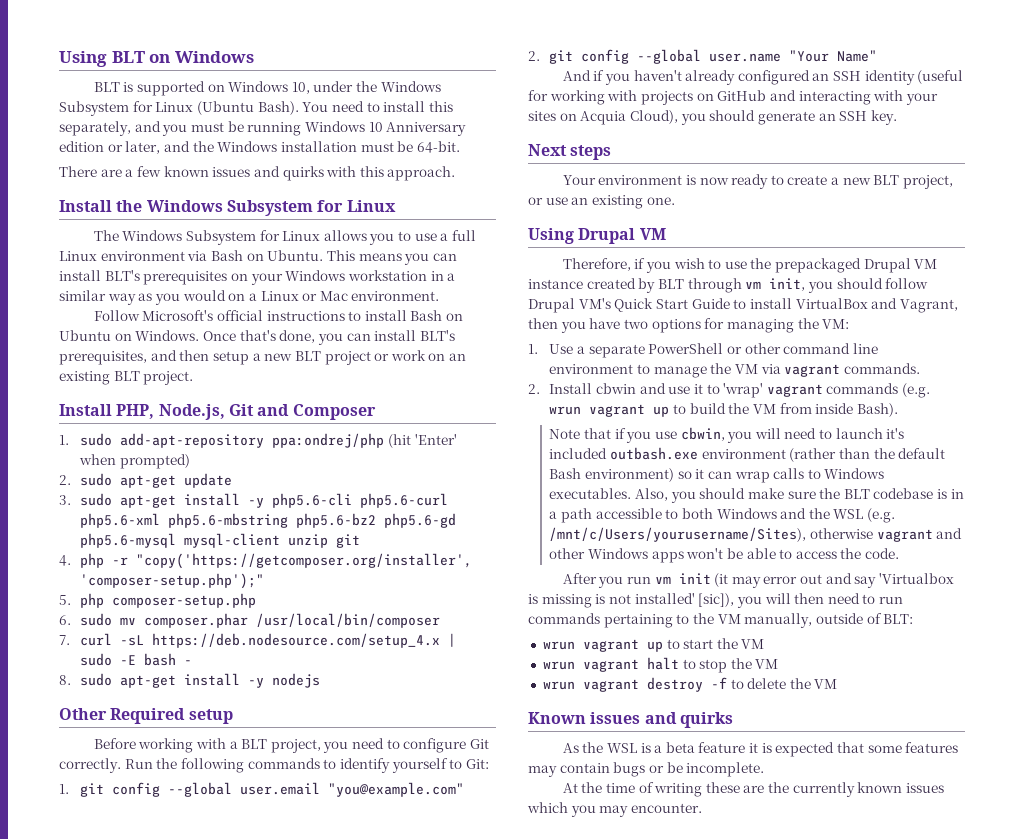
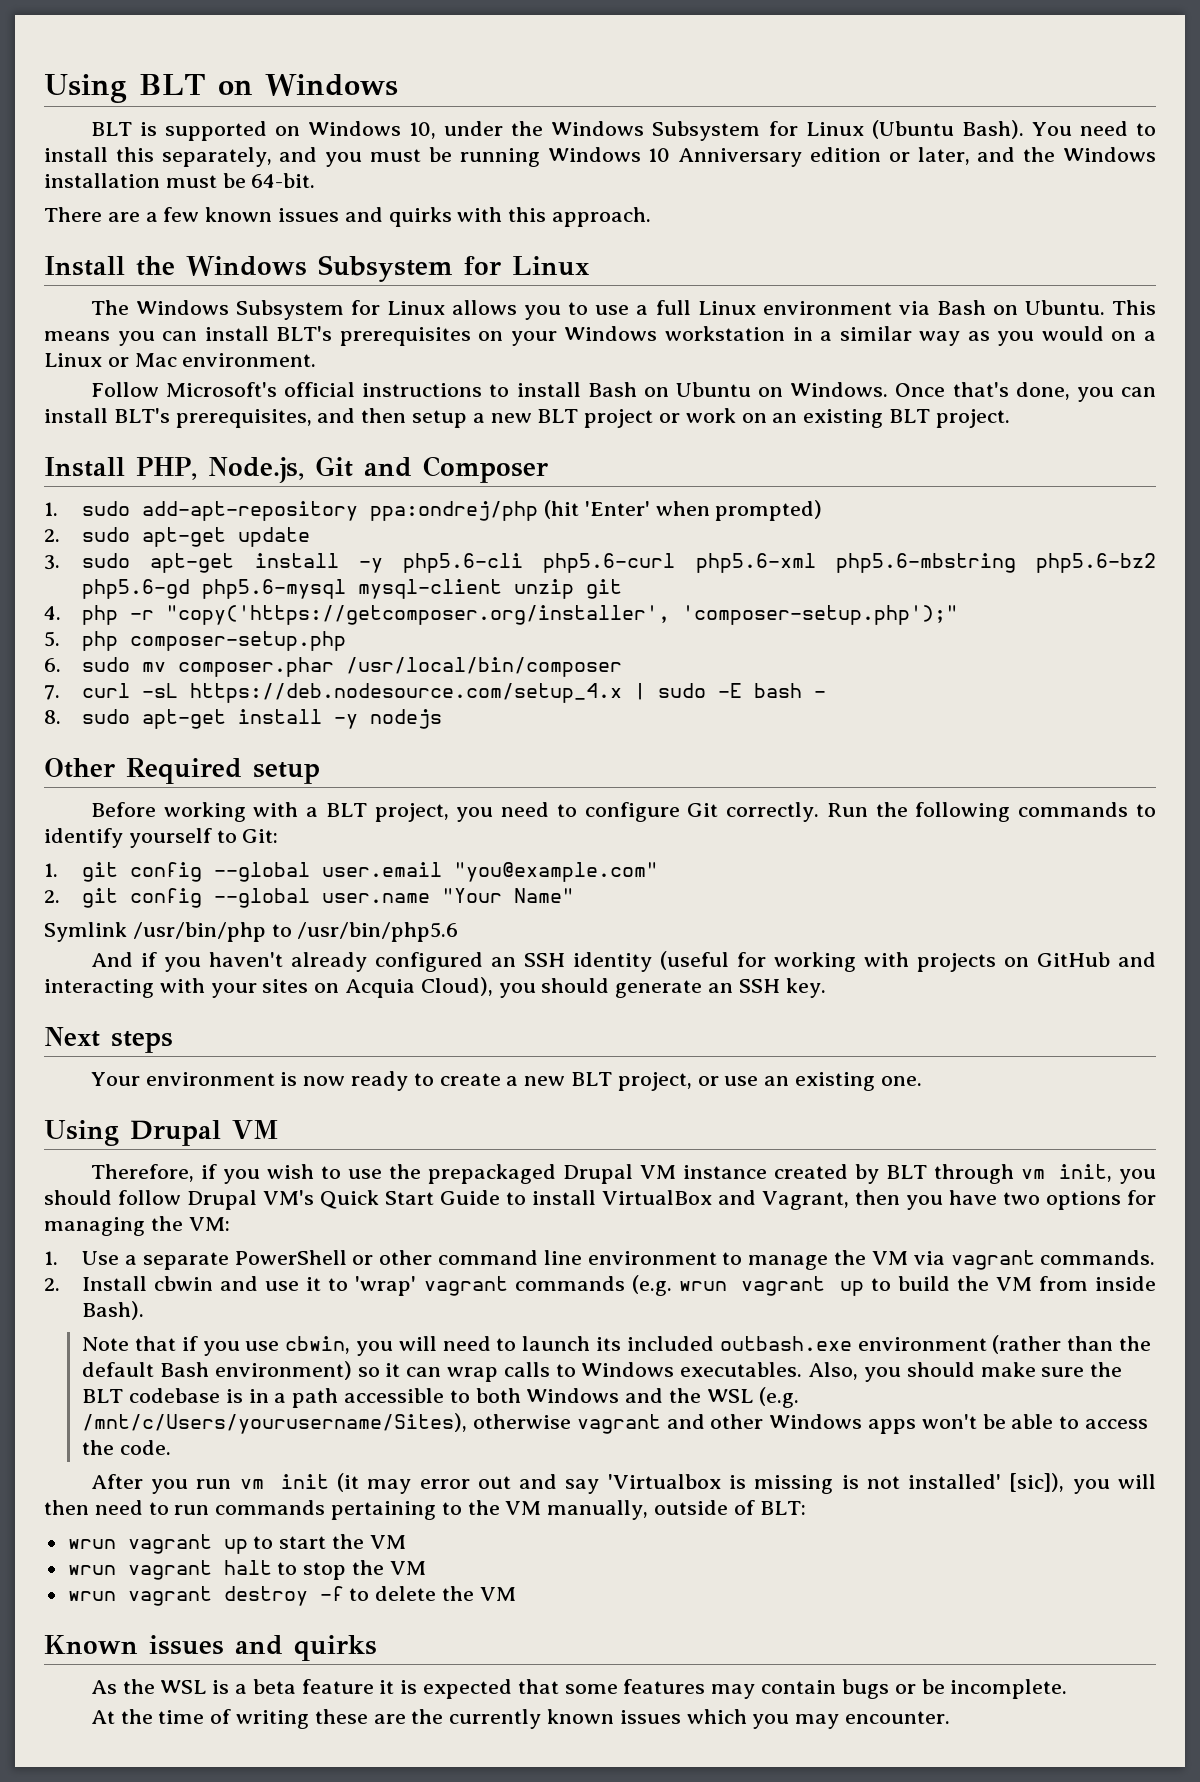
+ Symlink /usr/bin/php to /usr/bin/php5.6
- Note that if you use cbwin, you will need to launch it's included outbash.exe environment (rather than the default Bash environment) so it can wrap calls to Windows executables.
+ Note that if you use cbwin, you will need to launch its included outbash.exe environment (rather than the default Bash environment) so it can wrap calls to Windows executables.

